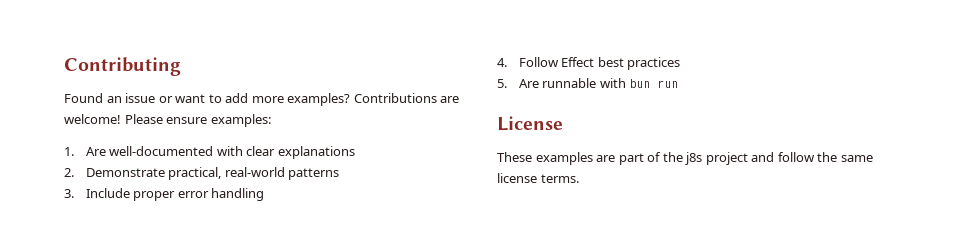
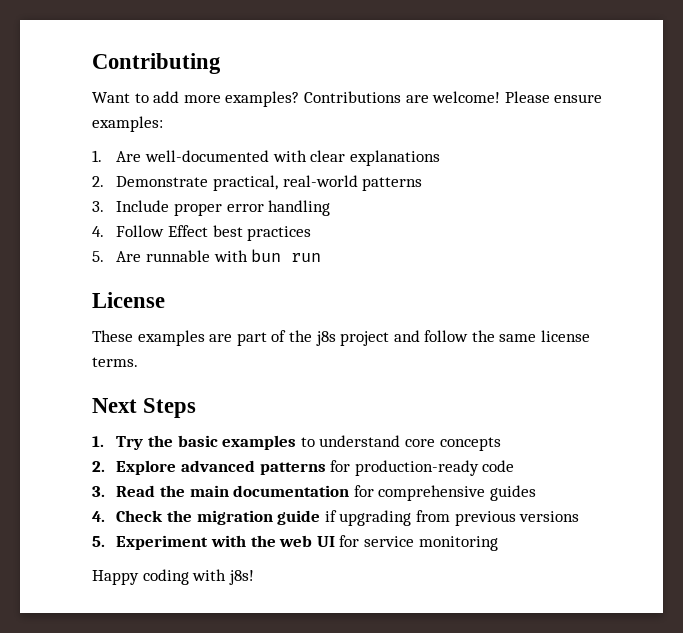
- Found an issue or want to add more examples?
+ Want to add more examples?
+ Next Steps
+ 1. Try the basic examples to understand core concepts
+ 2. Explore advanced patterns for production-ready code
+ 3. Read the main documentation for comprehensive guides
+ 4. Check the migration guide if upgrading from previous versions
+ 5. Experiment with the web UI for service monitoring
+ Happy coding with j8s!

